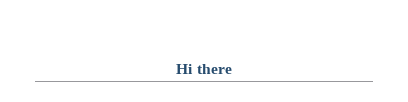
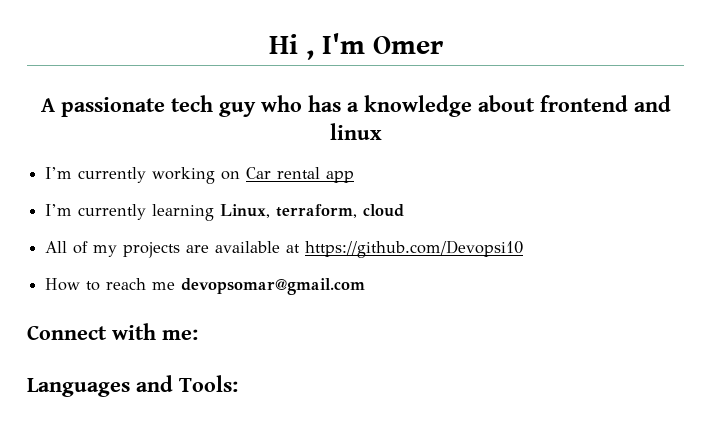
- Hi there
+ Hi , I'm Omer
+ A passionate tech guy who has a knowledge about frontend and linux
+ I’m currently working on Car rental app
+ I’m currently learning Linux, terraform, cloud
+ All of my projects are available at https://github.com/Devopsi10
+ How to reach me devopsomar@gmail.com
+ Connect with me:
+ Languages and Tools:

